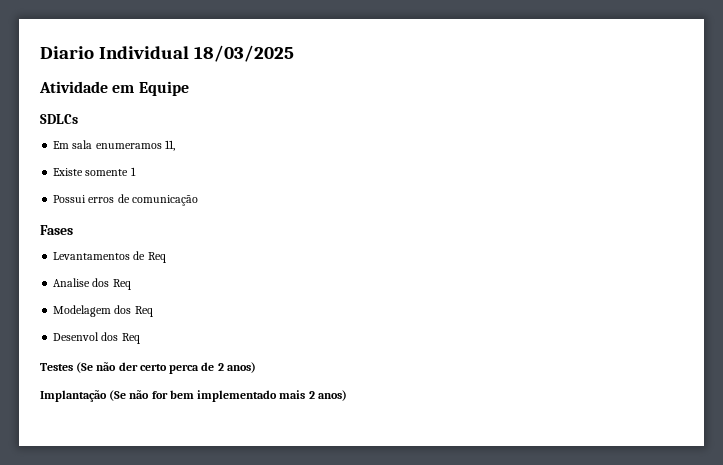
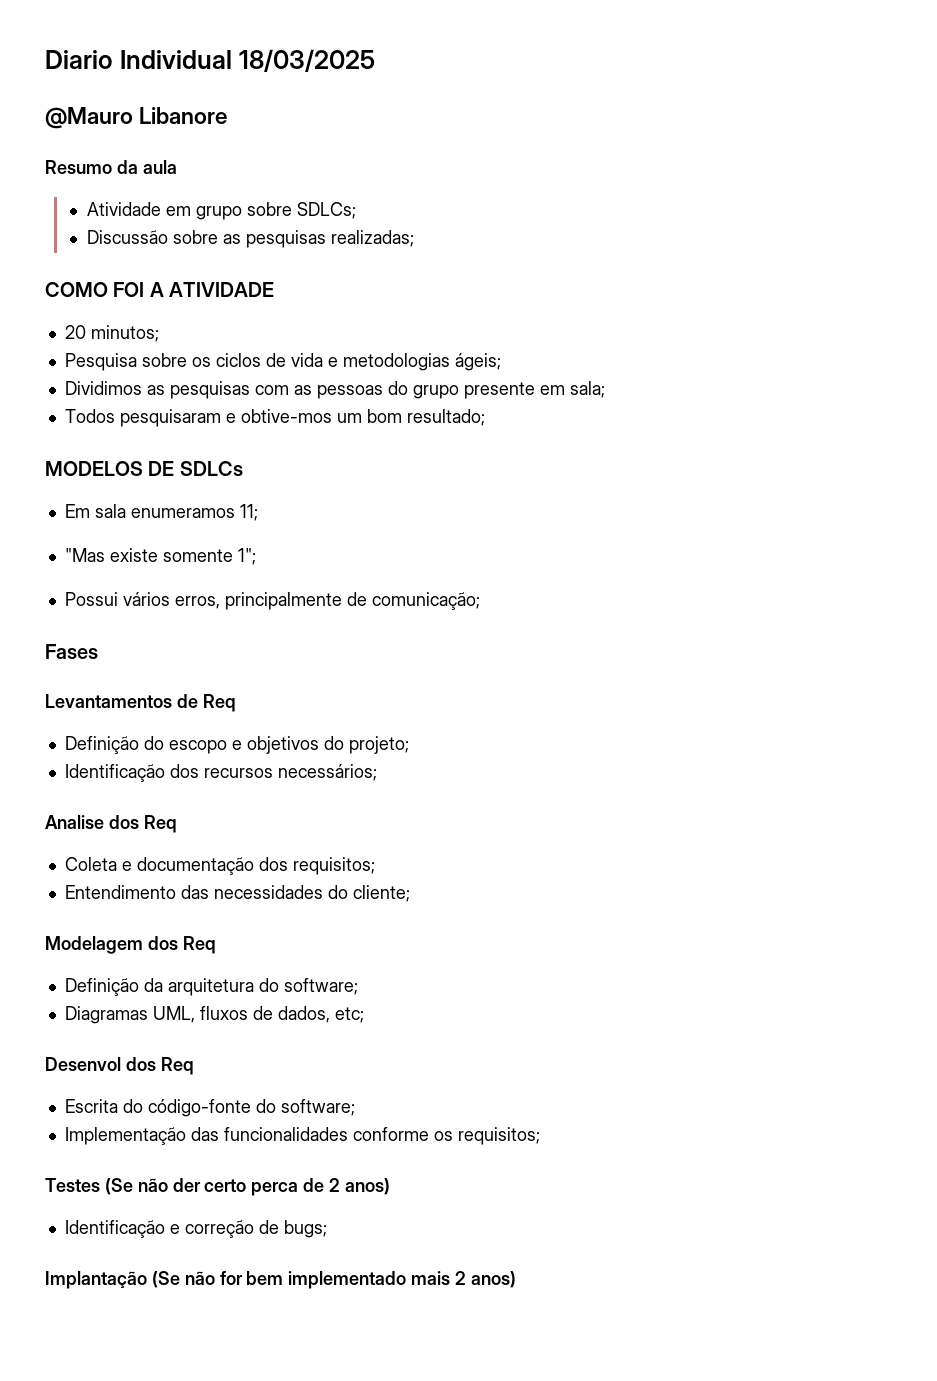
- Atividade em Equipe
- SDLCs
- Em sala enumeramos 11,
- Existe somente 1
- Possui erros de comunicação
+ @Mauro Libanore
+ Resumo da aula
+ Atividade em grupo sobre SDLCs;
+ Discussão sobre as pesquisas realizadas;
+ COMO FOI A ATIVIDADE
+ 20 minutos;
+ Pesquisa sobre os ciclos de vida e metodologias ágeis;
+ Dividimos as pesquisas com as pessoas do grupo presente em sala;
+ Todos pesquisaram e obtive-mos um bom resultado;
+ MODELOS DE SDLCs
+ Em sala enumeramos 11;
+ "Mas existe somente 1";
+ Possui vários erros, principalmente de comunicação;
  Fases
  Levantamentos de Req
+ Definição do escopo e objetivos do projeto;
+ Identificação dos recursos necessários;
  Analise dos Req
+ Coleta e documentação dos requisitos;
+ Entendimento das necessidades do cliente;
  Modelagem dos Req
+ Definição da arquitetura do software;
+ Diagramas UML, fluxos de dados, etc;
  Desenvol dos Req
+ Escrita do código-fonte do software;
+ Implementação das funcionalidades conforme os requisitos;
+ Identificação e correção de bugs;

